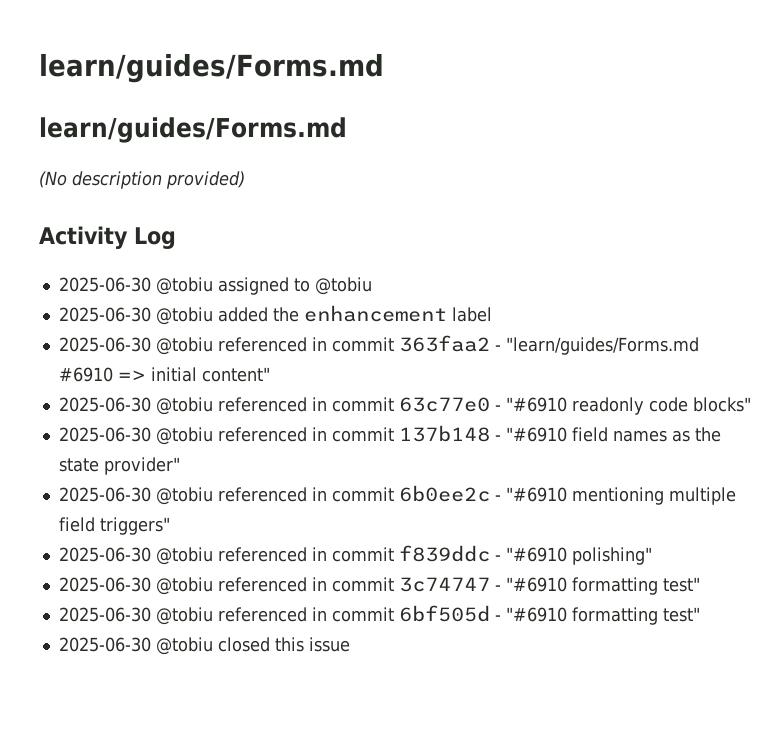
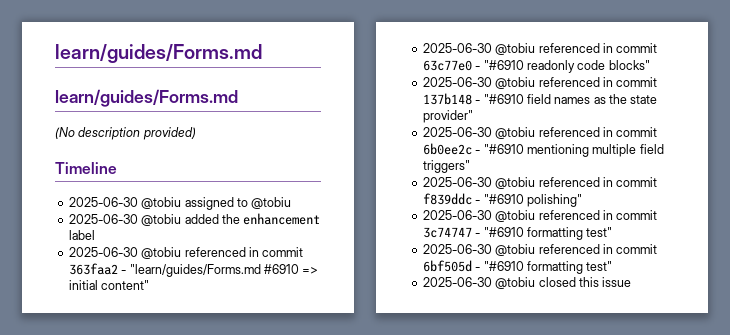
- Activity Log
+ Timeline

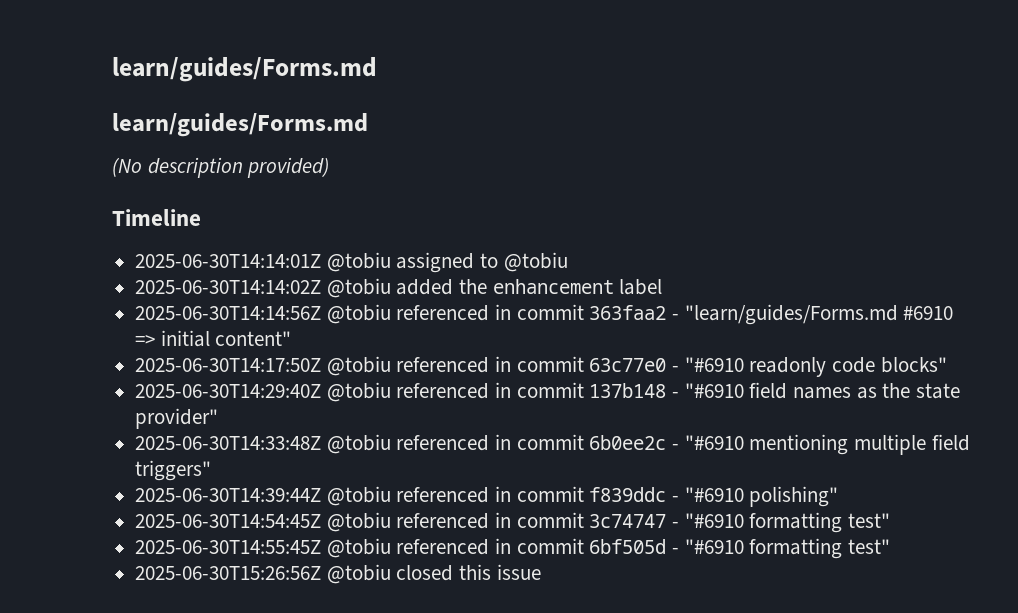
- 2025-06-30 @tobiu assigned to @tobiu
+ 2025-06-30T14:14:01Z @tobiu assigned to @tobiu
- 2025-06-30 @tobiu added the enhancement label
+ 2025-06-30T14:14:02Z @tobiu added the enhancement label
- 2025-06-30 @tobiu referenced in commit 363faa2 - "learn/guides/Forms.md #6910 => initial content"
+ 2025-06-30T14:14:56Z @tobiu referenced in commit 363faa2 - "learn/guides/Forms.md #6910 => initial content"
- 2025-06-30 @tobiu referenced in commit 63c77e0 - "#6910 readonly code blocks"
+ 2025-06-30T14:17:50Z @tobiu referenced in commit 63c77e0 - "#6910 readonly code blocks"
- 2025-06-30 @tobiu referenced in commit 137b148 - "#6910 field names as the state provider"
+ 2025-06-30T14:29:40Z @tobiu referenced in commit 137b148 - "#6910 field names as the state provider"
- 2025-06-30 @tobiu referenced in commit 6b0ee2c - "#6910 mentioning multiple field triggers"
+ 2025-06-30T14:33:48Z @tobiu referenced in commit 6b0ee2c - "#6910 mentioning multiple field triggers"
- 2025-06-30 @tobiu referenced in commit f839ddc - "#6910 polishing"
+ 2025-06-30T14:39:44Z @tobiu referenced in commit f839ddc - "#6910 polishing"
- 2025-06-30 @tobiu referenced in commit 3c74747 - "#6910 formatting test"
+ 2025-06-30T14:54:45Z @tobiu referenced in commit 3c74747 - "#6910 formatting test"
- 2025-06-30 @tobiu referenced in commit 6bf505d - "#6910 formatting test"
+ 2025-06-30T14:55:45Z @tobiu referenced in commit 6bf505d - "#6910 formatting test"
- 2025-06-30 @tobiu closed this issue
+ 2025-06-30T15:26:56Z @tobiu closed this issue

